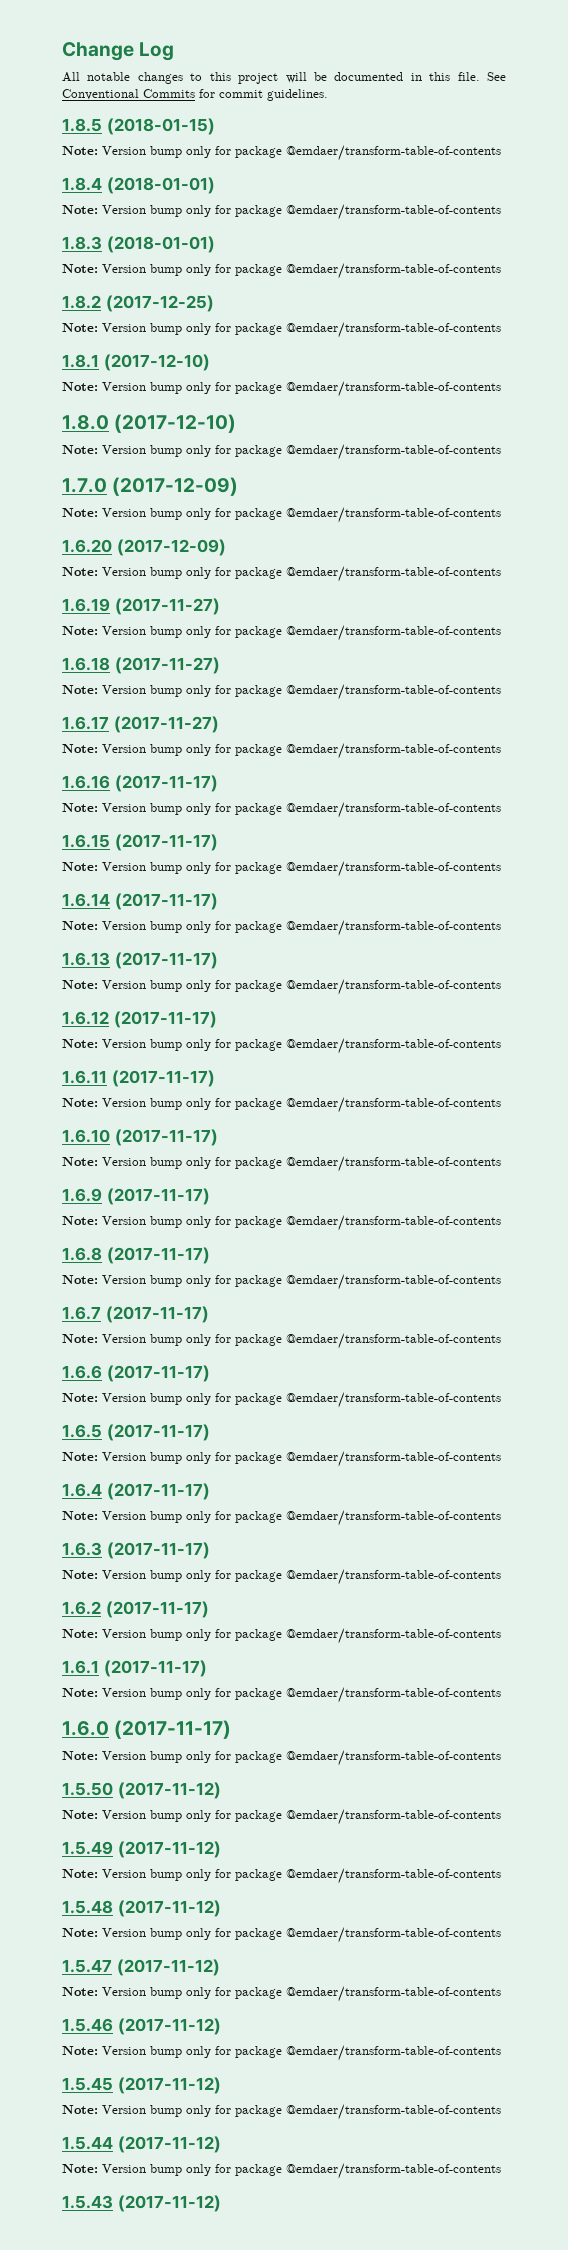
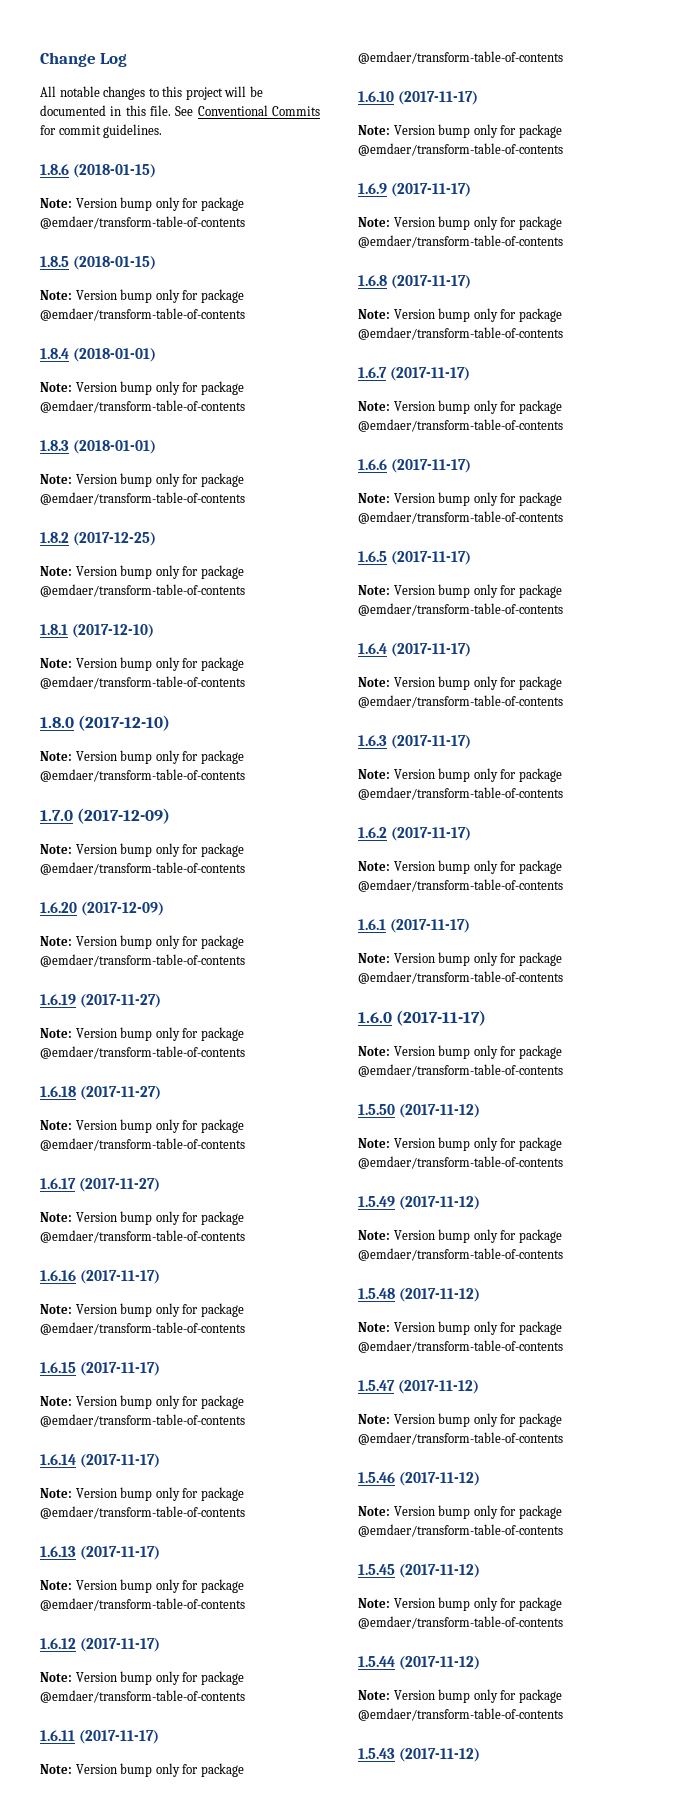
+ 1.8.6 (2018-01-15)
+ Note: Version bump only for package @emdaer/transform-table-of-contents

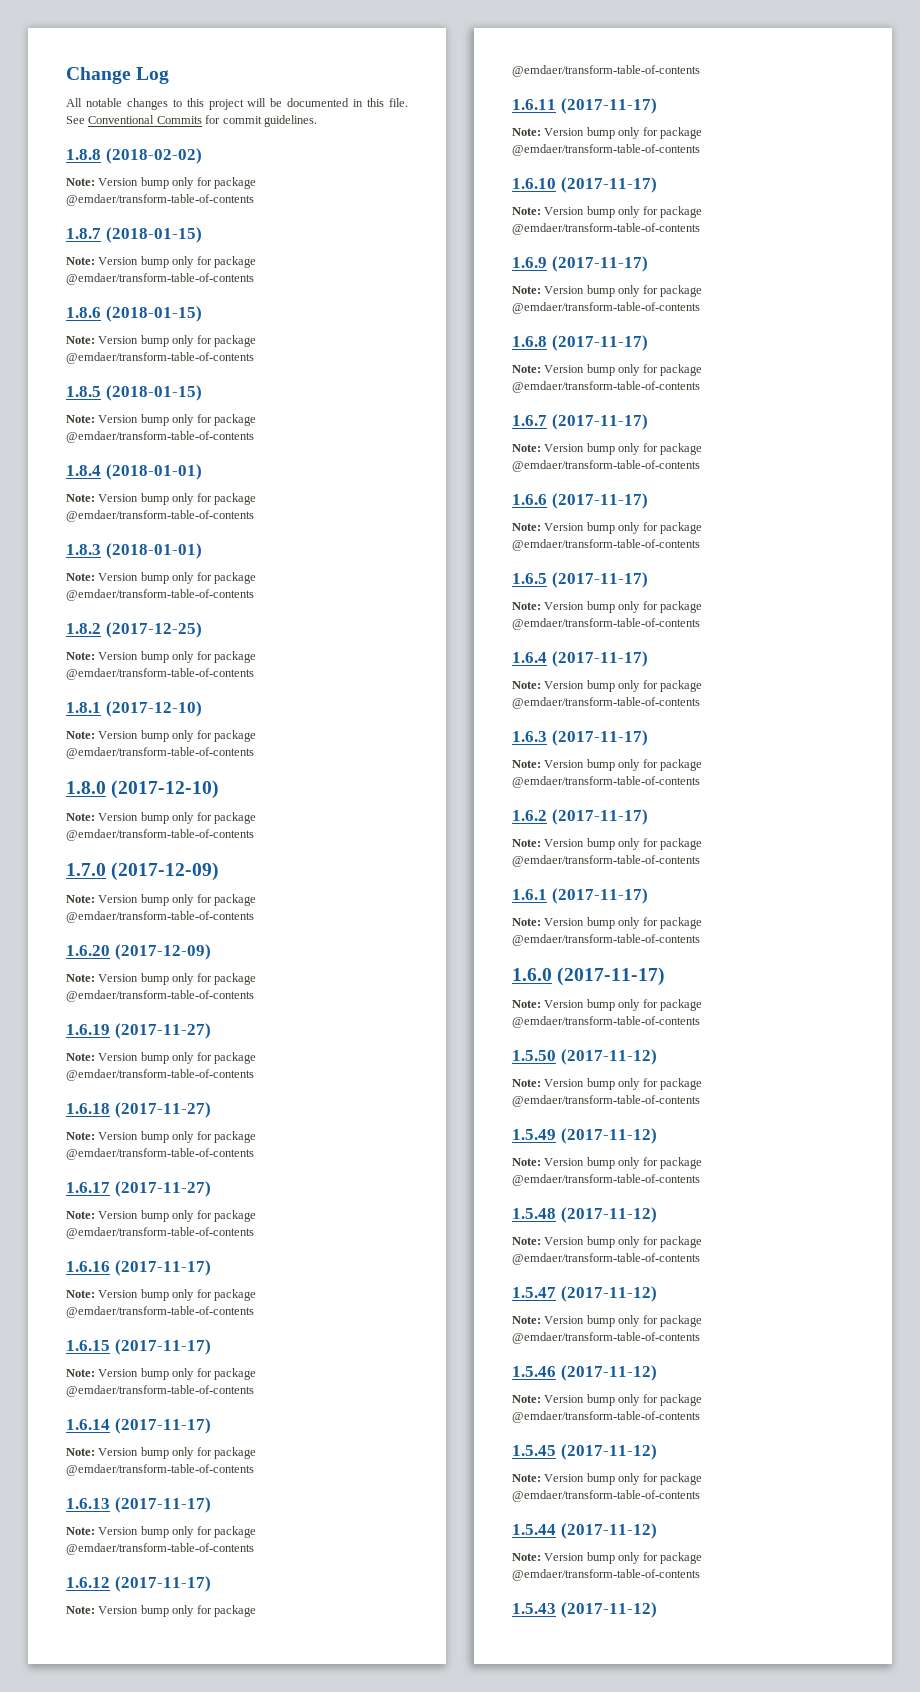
+ 1.8.8 (2018-02-02)
+ Note: Version bump only for package @emdaer/transform-table-of-contents
+ 1.8.7 (2018-01-15)
+ Note: Version bump only for package @emdaer/transform-table-of-contents

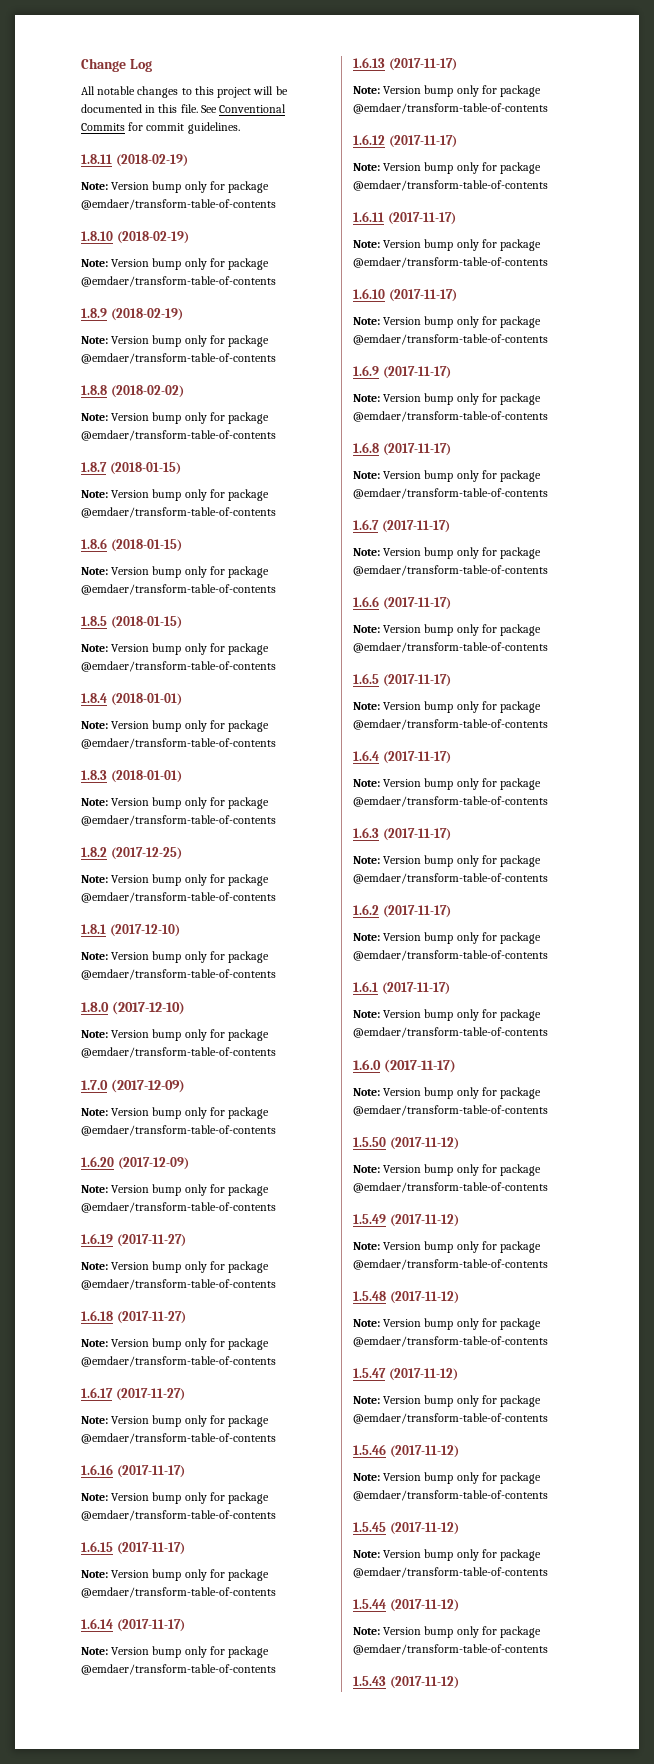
+ 1.8.11 (2018-02-19)
+ Note: Version bump only for package @emdaer/transform-table-of-contents
+ 1.8.10 (2018-02-19)
+ Note: Version bump only for package @emdaer/transform-table-of-contents
+ 1.8.9 (2018-02-19)
+ Note: Version bump only for package @emdaer/transform-table-of-contents

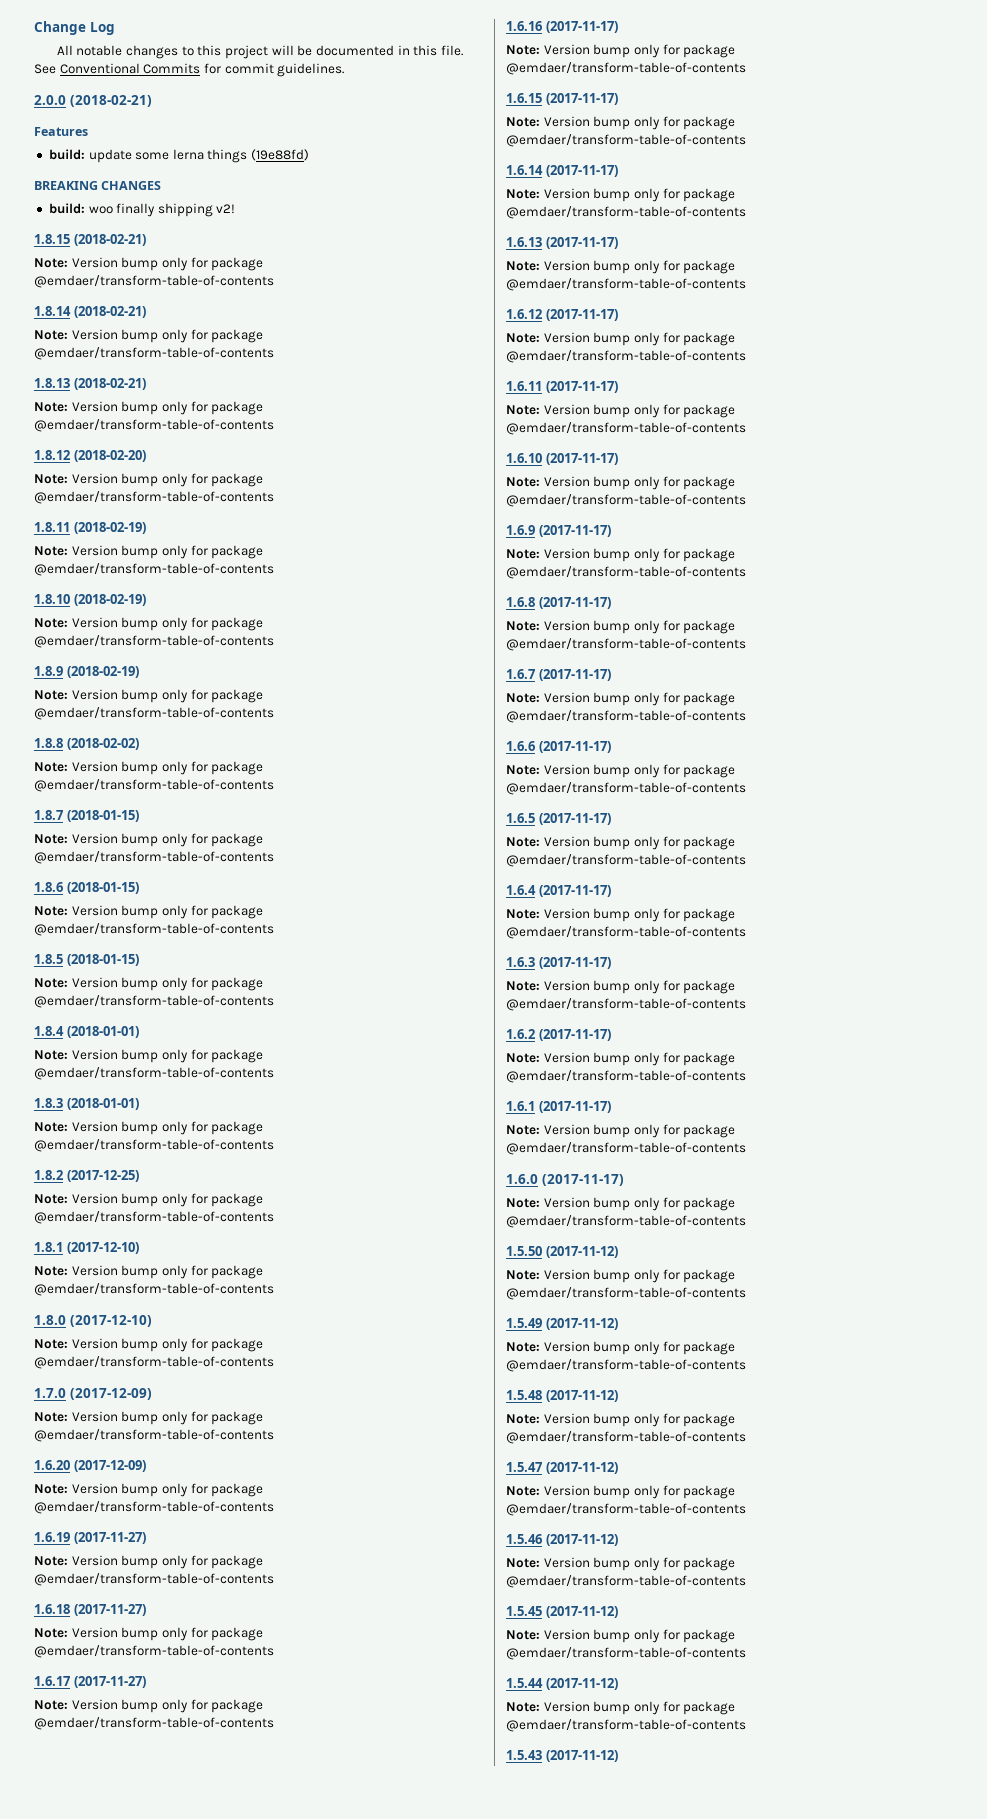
+ 2.0.0 (2018-02-21)
+ Features
+ build: update some lerna things (19e88fd)
+ BREAKING CHANGES
+ build: woo finally shipping v2!
+ 1.8.15 (2018-02-21)
+ Note: Version bump only for package @emdaer/transform-table-of-contents
+ 1.8.14 (2018-02-21)
+ Note: Version bump only for package @emdaer/transform-table-of-contents
+ 1.8.13 (2018-02-21)
+ Note: Version bump only for package @emdaer/transform-table-of-contents
+ 1.8.12 (2018-02-20)
+ Note: Version bump only for package @emdaer/transform-table-of-contents

